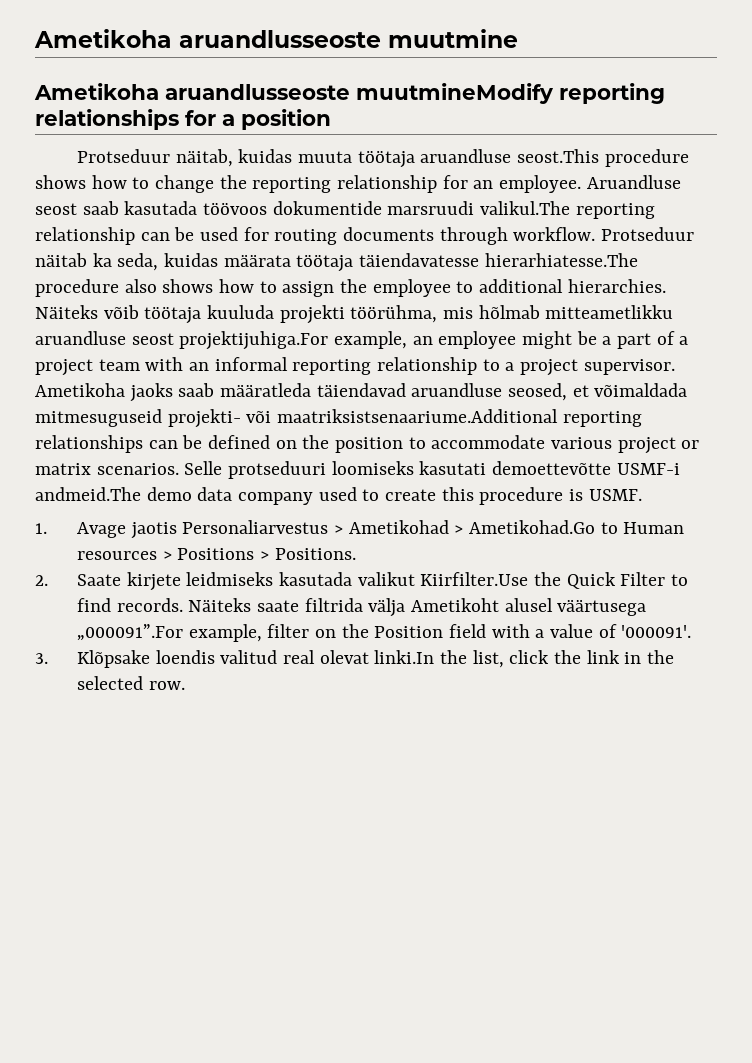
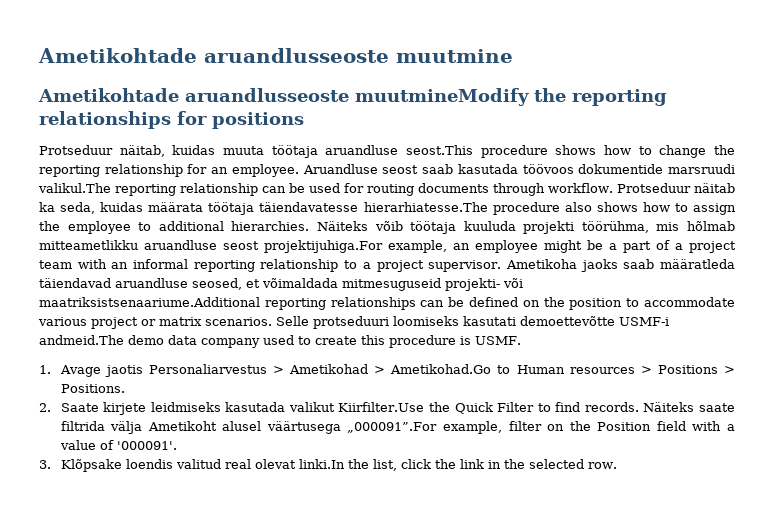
- Ametikoha aruandlusseoste muutmine
+ Ametikohtade aruandlusseoste muutmine
- Ametikoha aruandlusseoste muutmineModify reporting relationships for a position
+ Ametikohtade aruandlusseoste muutmineModify the reporting relationships for positions

